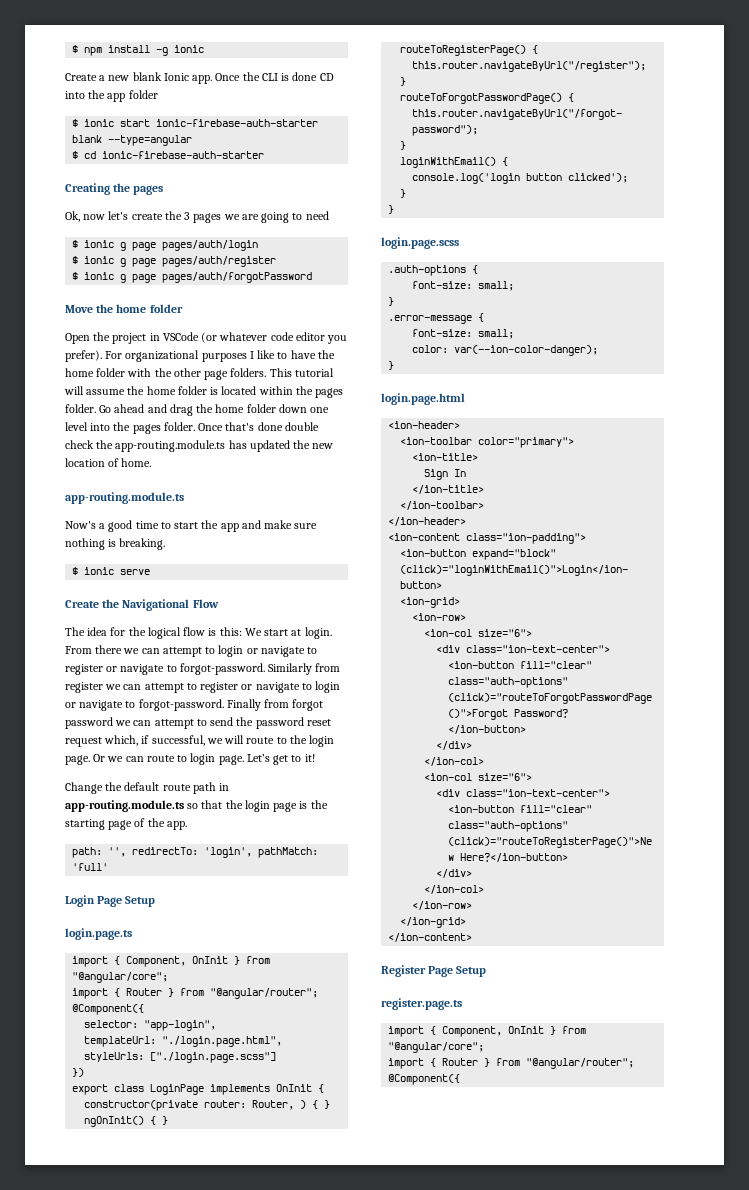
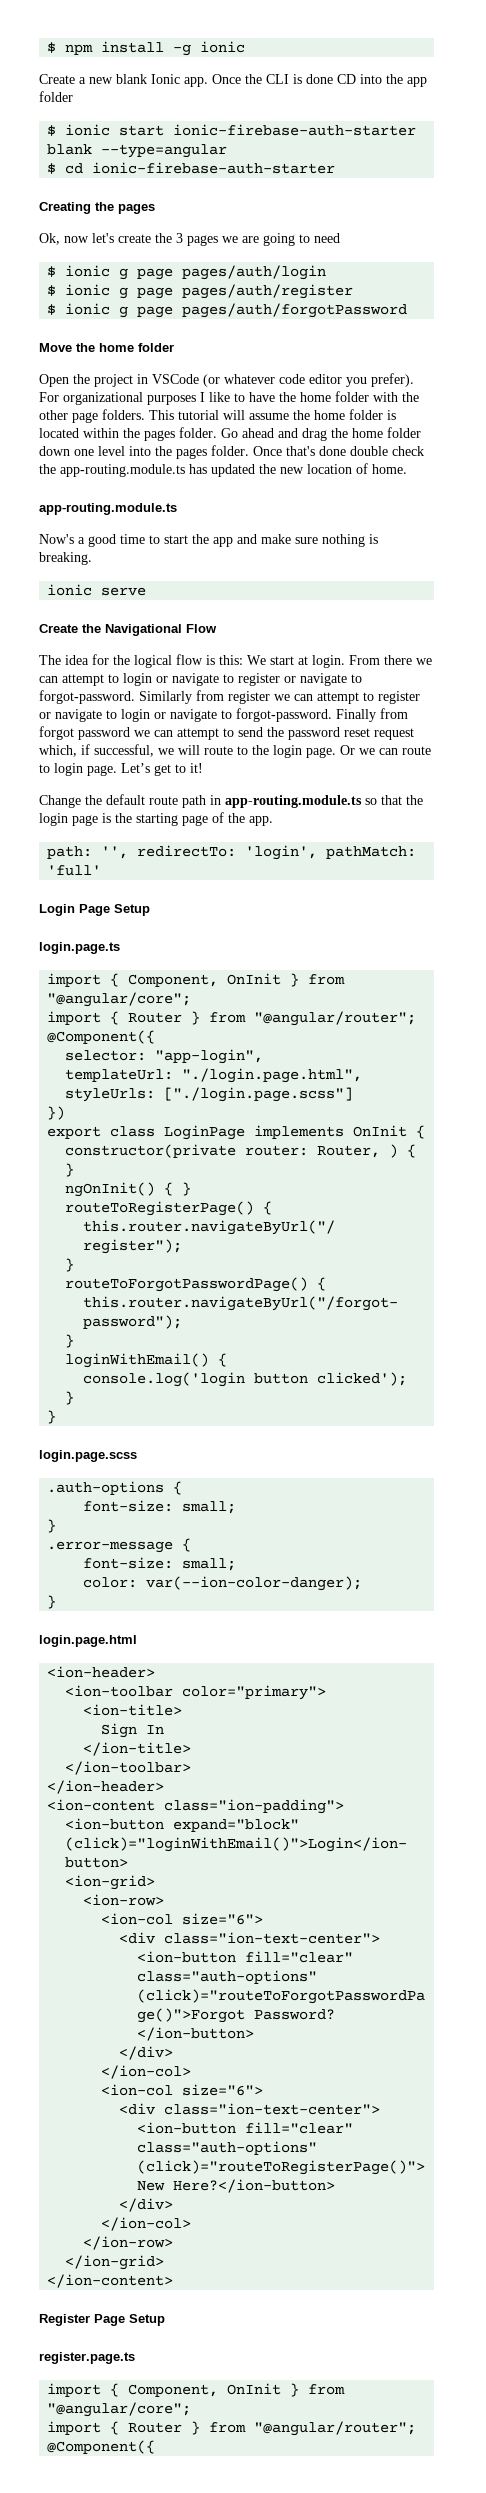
- $ ionic serve
+ ionic serve

